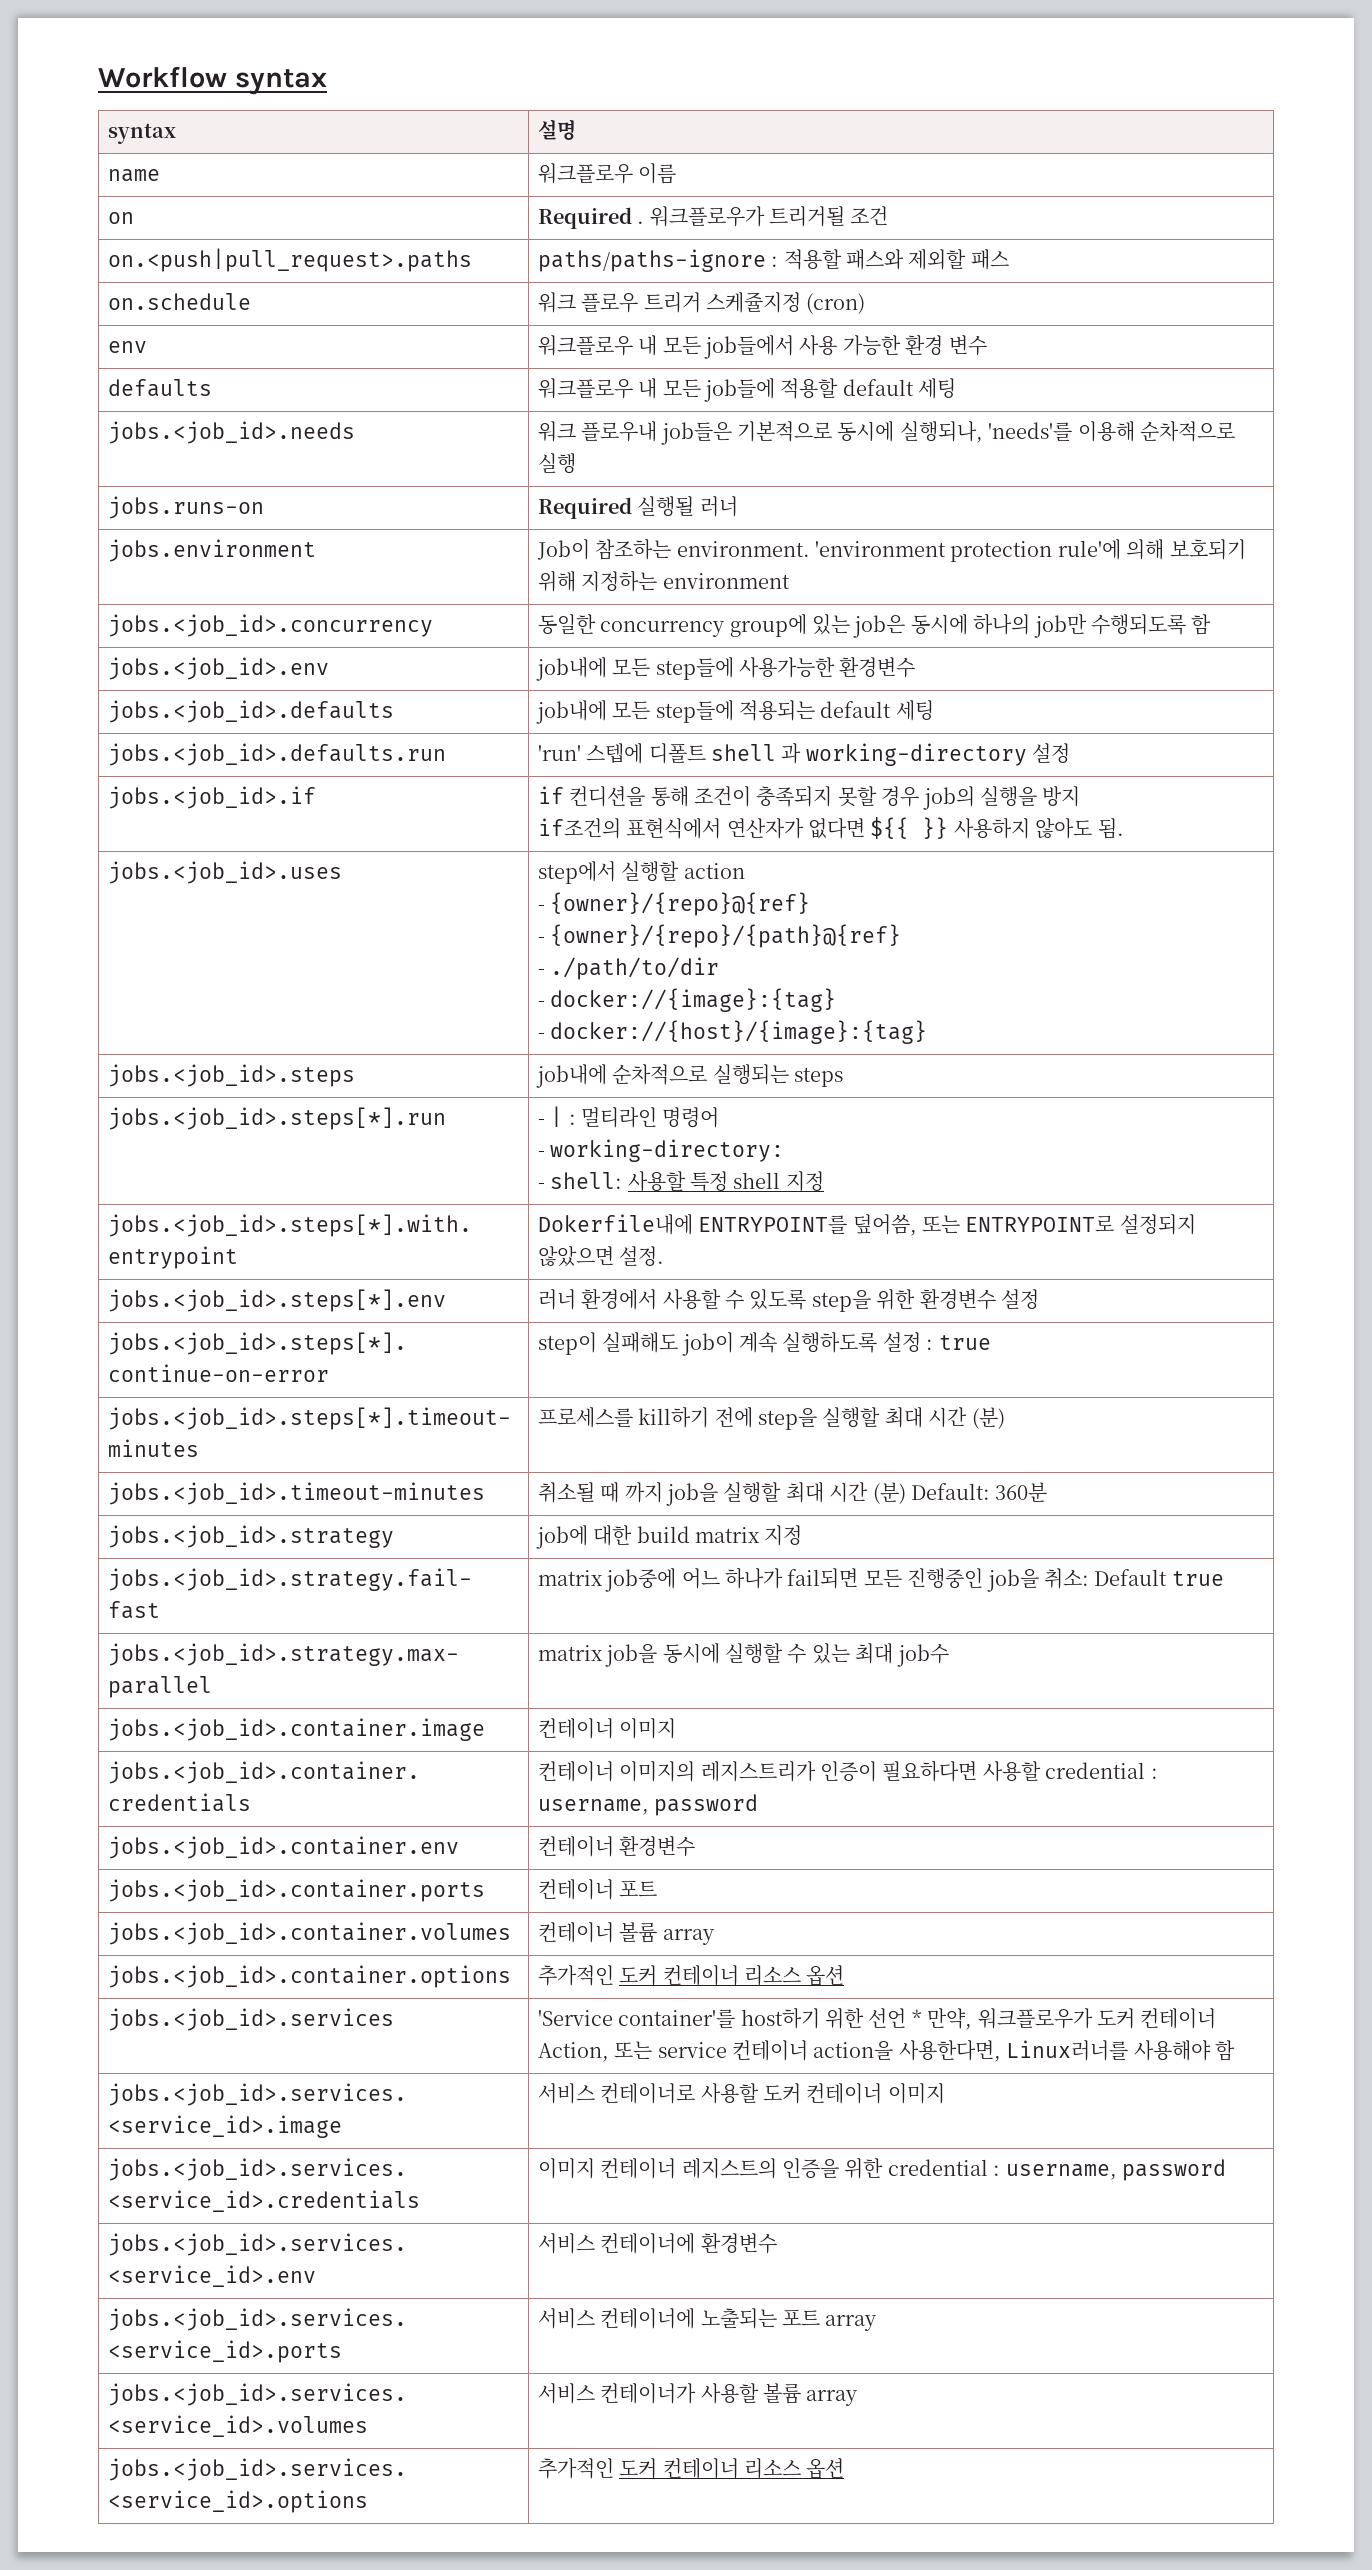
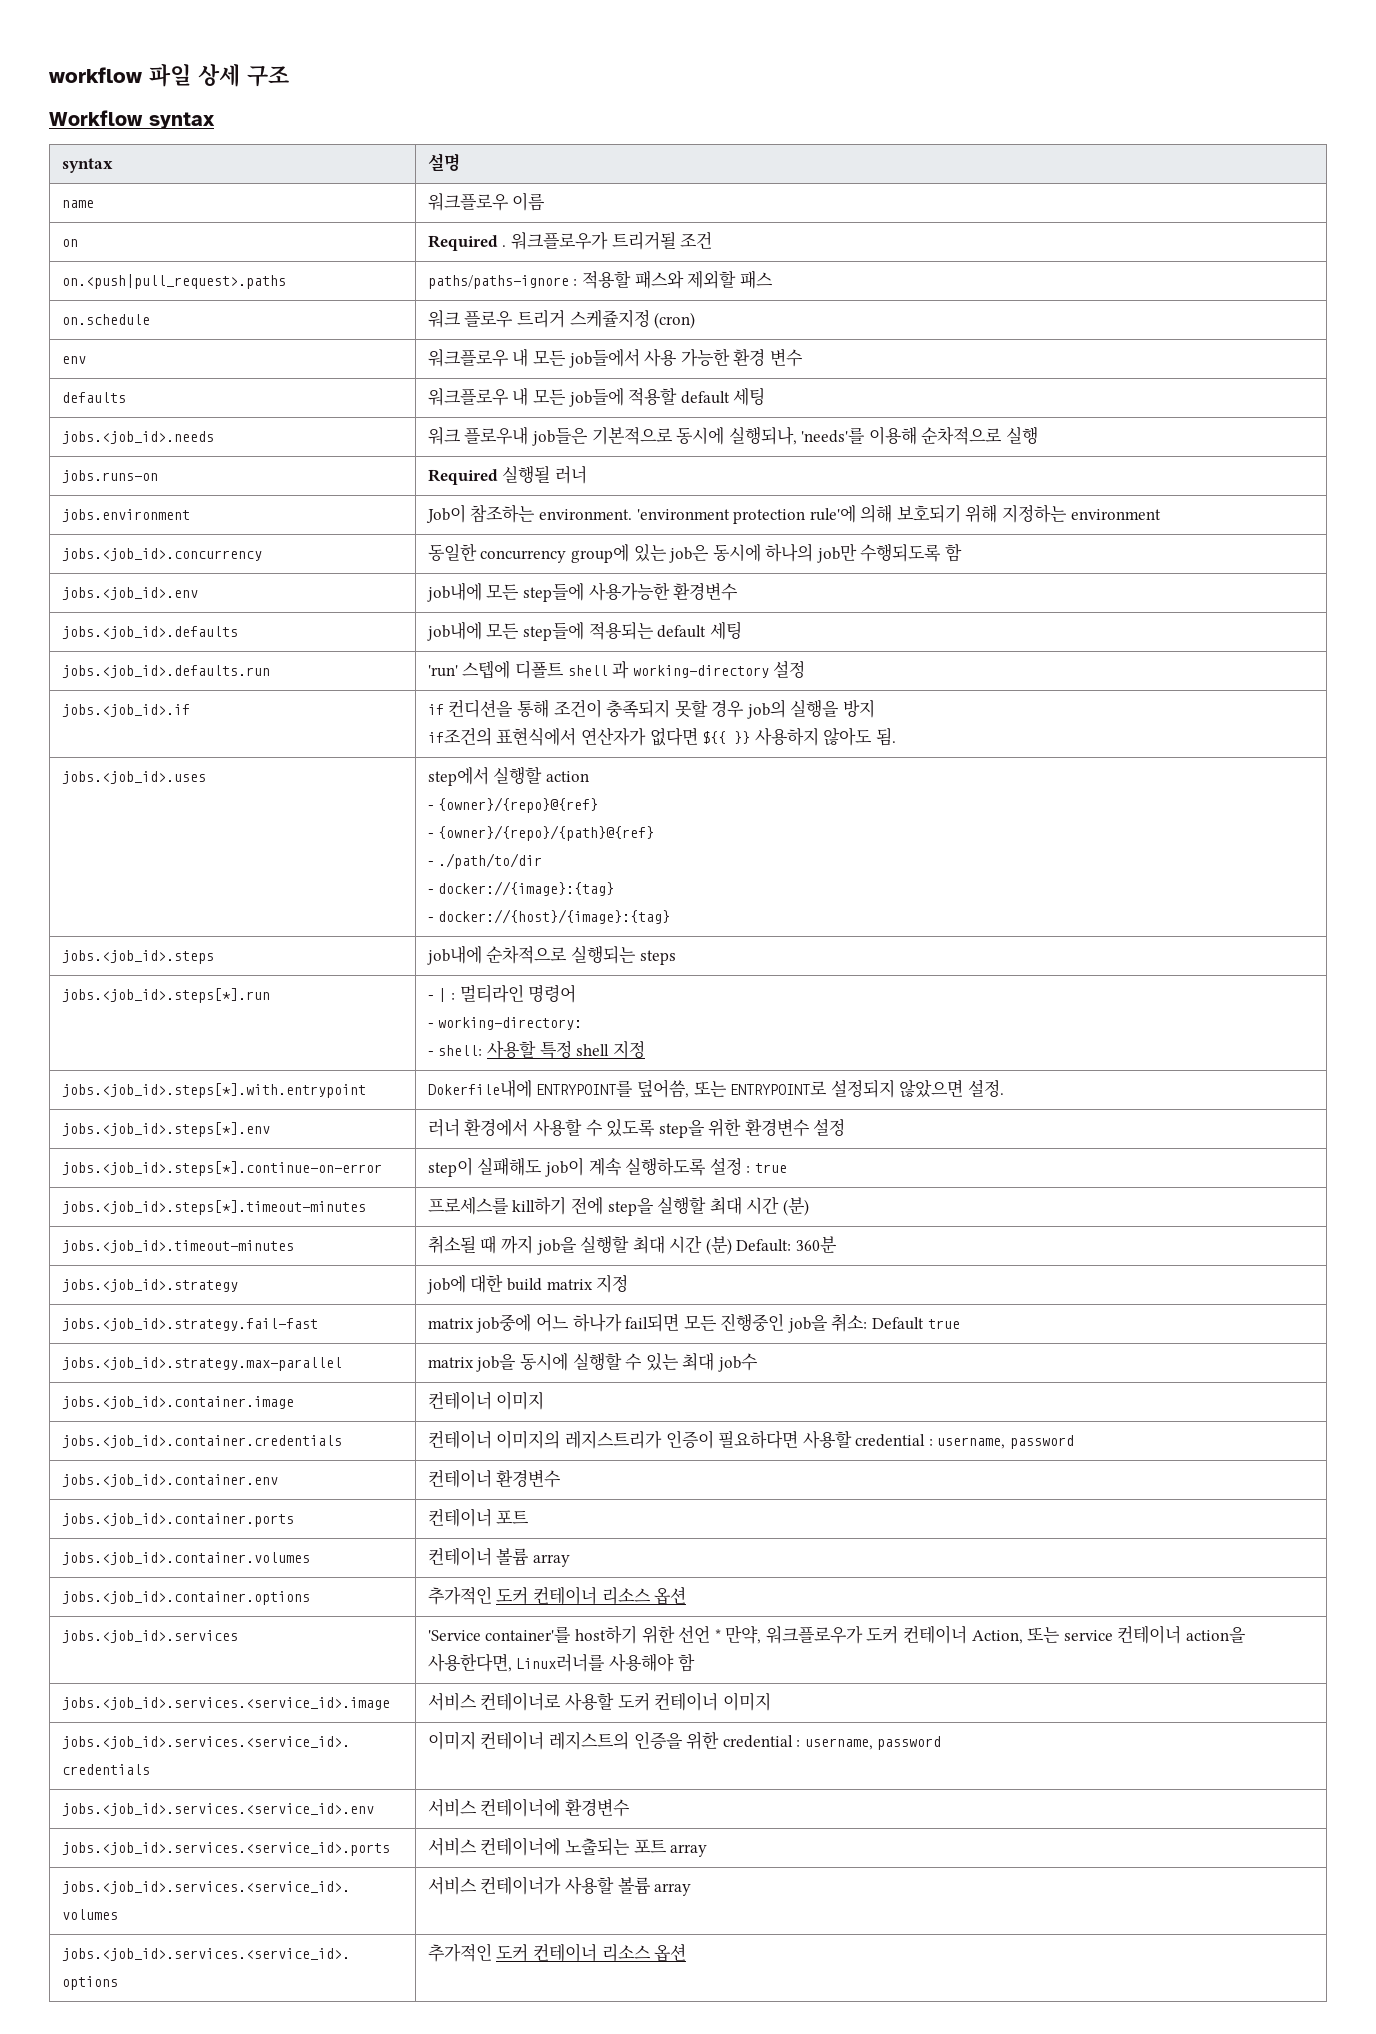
+ workflow 파일 상세 구조

